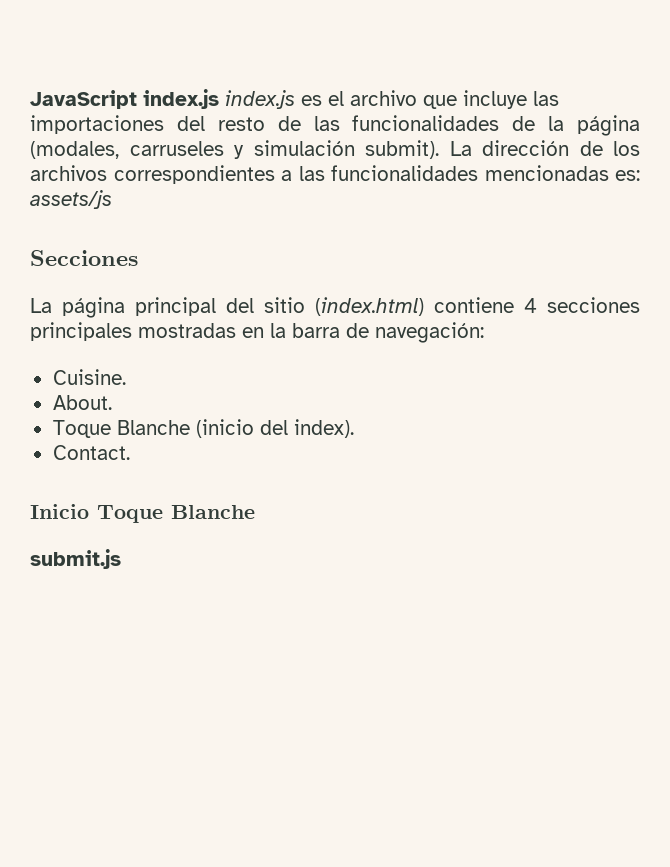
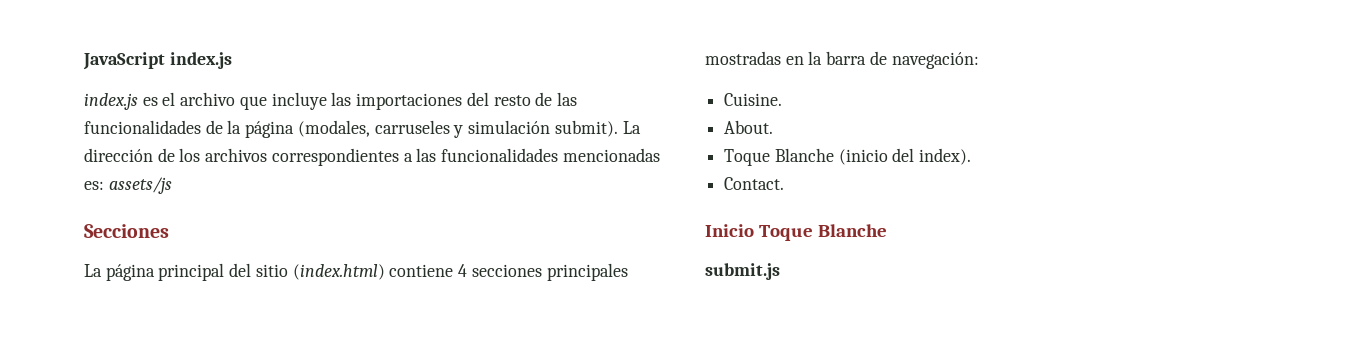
- JavaScript index.js index.js es el archivo que incluye las importaciones del resto de las funcionalidades de la página (modales, carruseles y simulación submit).
+ JavaScript index.js
+ index.js es el archivo que incluye las importaciones del resto de las funcionalidades de la página (modales, carruseles y simulación submit).

